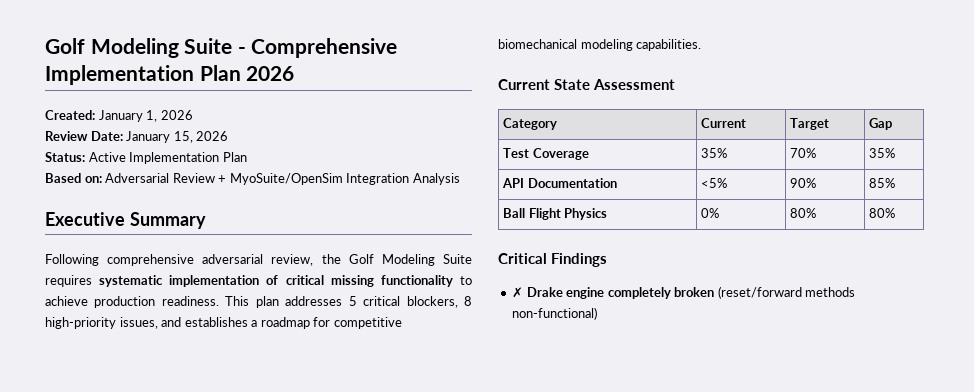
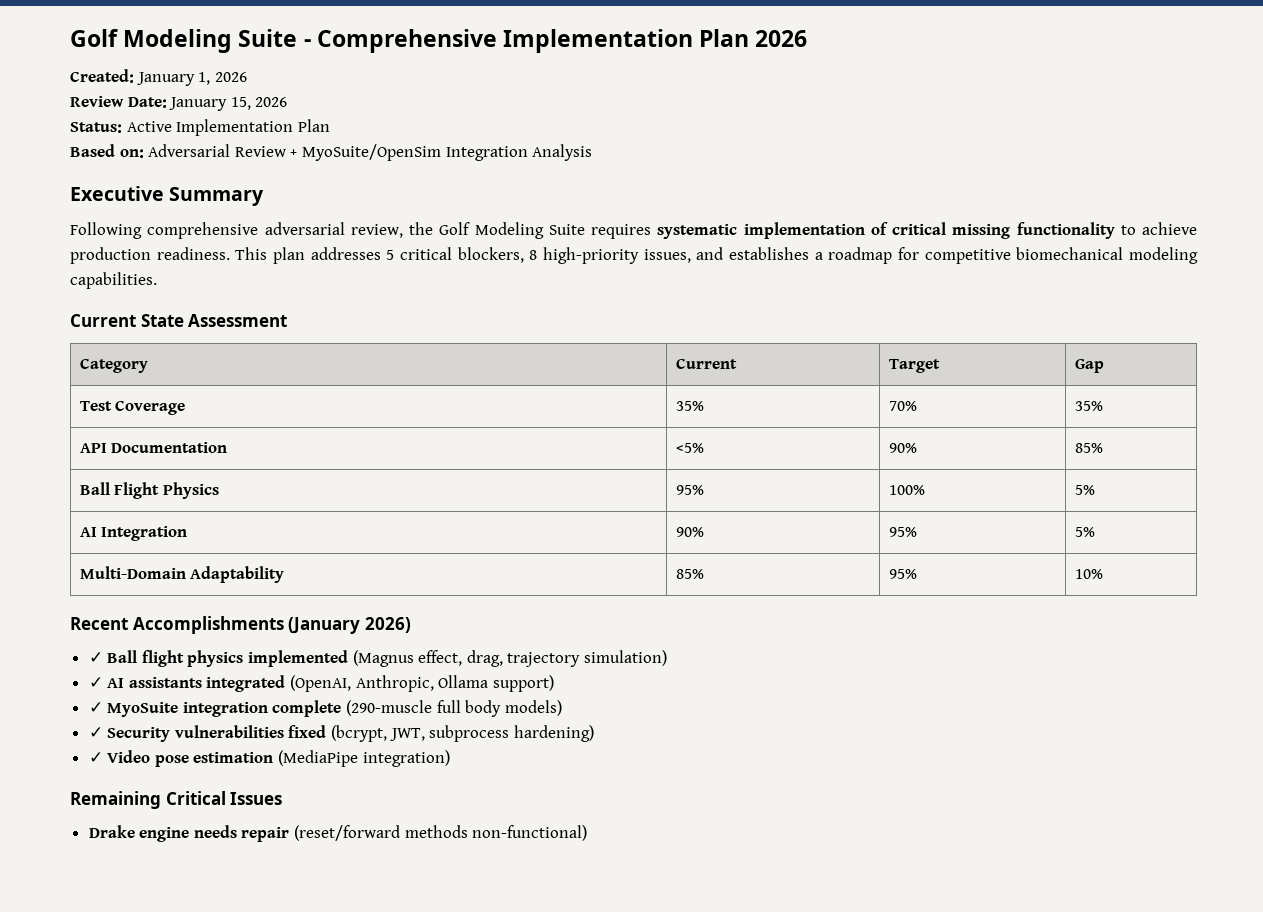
- Ball Flight Physics | 0% | 80% | 80%
- Critical Findings
- ✗ Drake engine completely broken (reset/forward methods non-functional)
+ Ball Flight Physics | 95% | 100% | 5%
+ AI Integration | 90% | 95% | 5%
+ Multi-Domain Adaptability | 85% | 95% | 10%
+ Recent Accomplishments (January 2026)
+ ✓ Ball flight physics implemented (Magnus effect, drag, trajectory simulation)
+ ✓ AI assistants integrated (OpenAI, Anthropic, Ollama support)
+ ✓ MyoSuite integration complete (290-muscle full body models)
+ ✓ Security vulnerabilities fixed (bcrypt, JWT, subprocess hardening)
+ ✓ Video pose estimation (MediaPipe integration)
+ Remaining Critical Issues
+ Drake engine needs repair (reset/forward methods non-functional)

